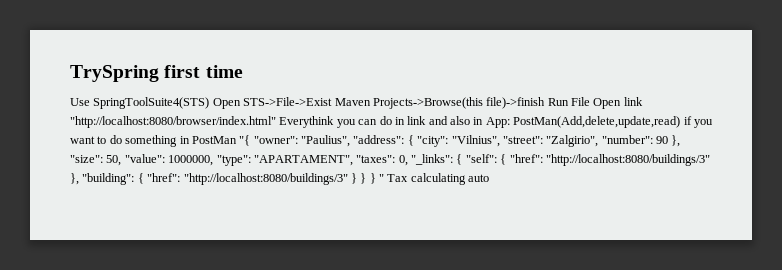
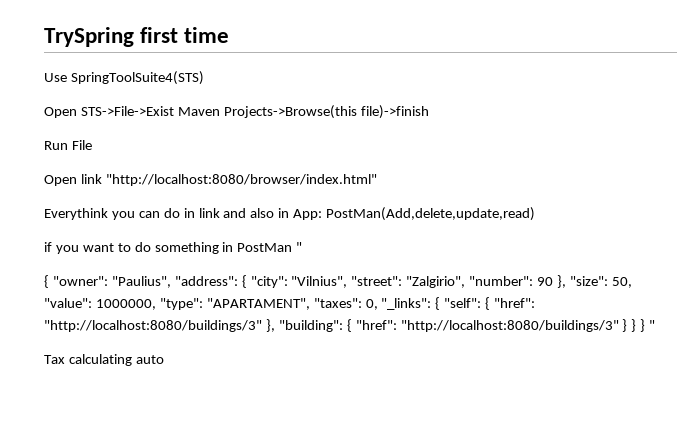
- Use SpringToolSuite4(STS) Open STS->File->Exist Maven Projects->Browse(this file)->finish Run File Open link "http://localhost:8080/browser/index.html" Everythink you can do in link and also in App:
+ Use SpringToolSuite4(STS)
+ Open STS->File->Exist Maven Projects->Browse(this file)->finish
+ Run File
+ Open link "http://localhost:8080/browser/index.html"
+ Everythink you can do in link and also in App:
- PostMan(Add,delete,update,read) if you want to do something in PostMan "{ "owner":
+ PostMan(Add,delete,update,read)
+ if you want to do something in PostMan "
+ { "owner":
- "http://localhost:8080/buildings/3" } } } " Tax calculating auto
+ "http://localhost:8080/buildings/3" } } } "
+ Tax calculating auto

